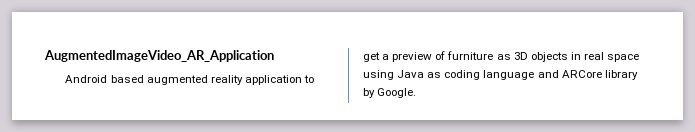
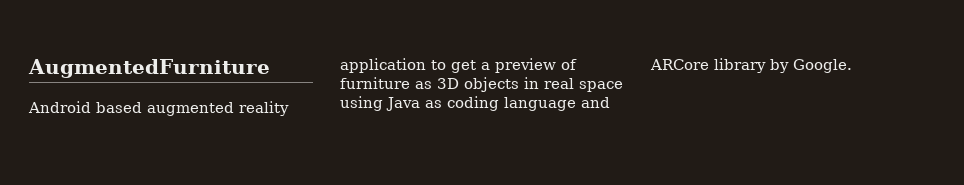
- AugmentedImageVideo_AR_Application
+ AugmentedFurniture

